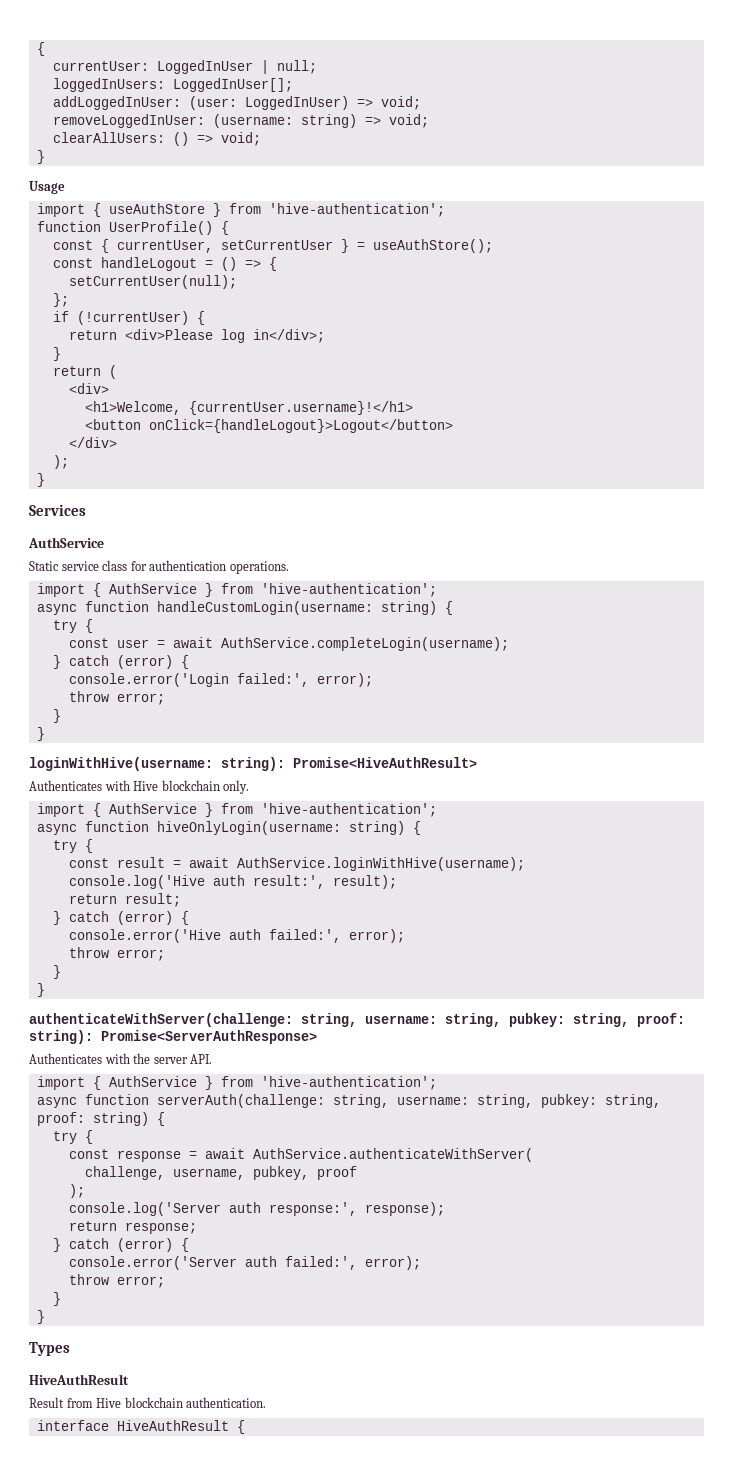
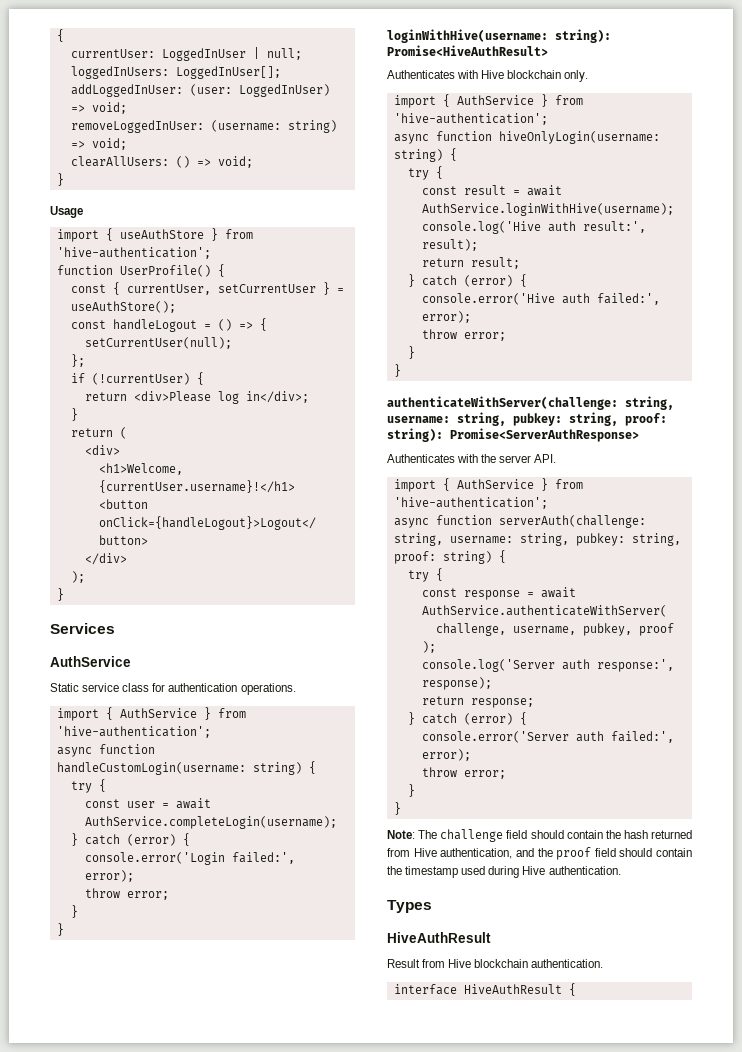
+ Note: The challenge field should contain the hash returned from Hive authentication, and the proof field should contain the timestamp used during Hive authentication.

